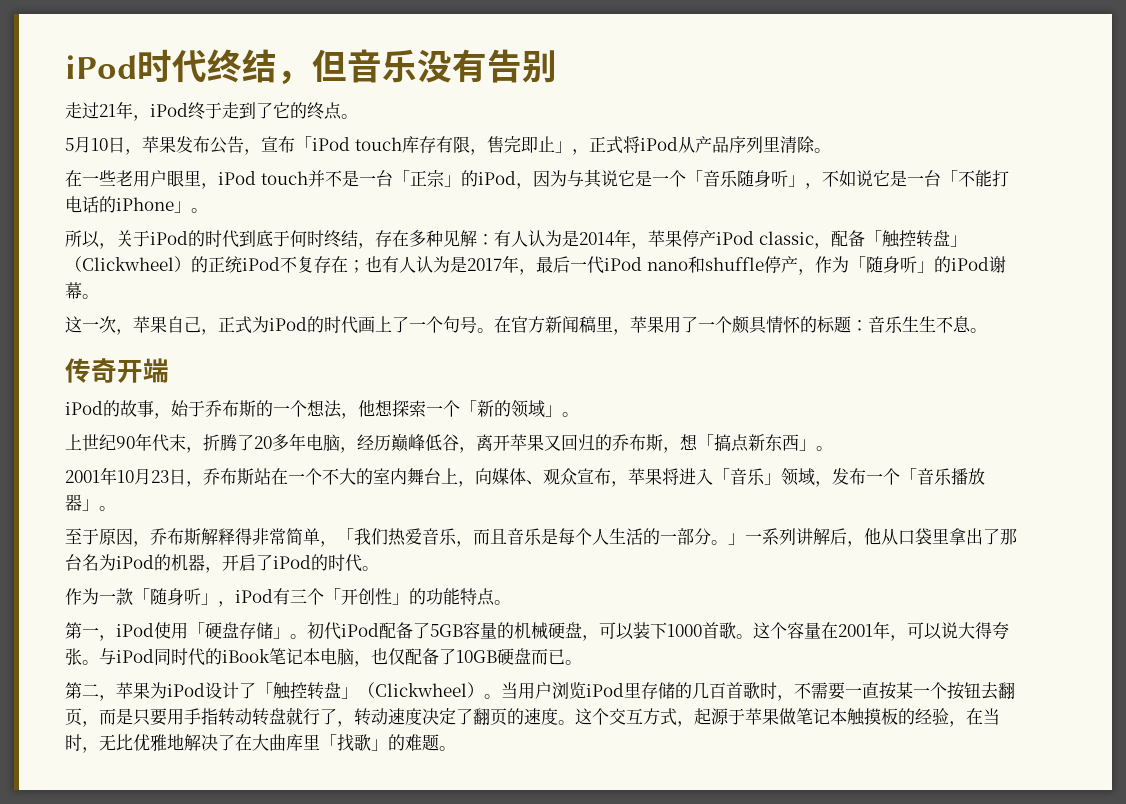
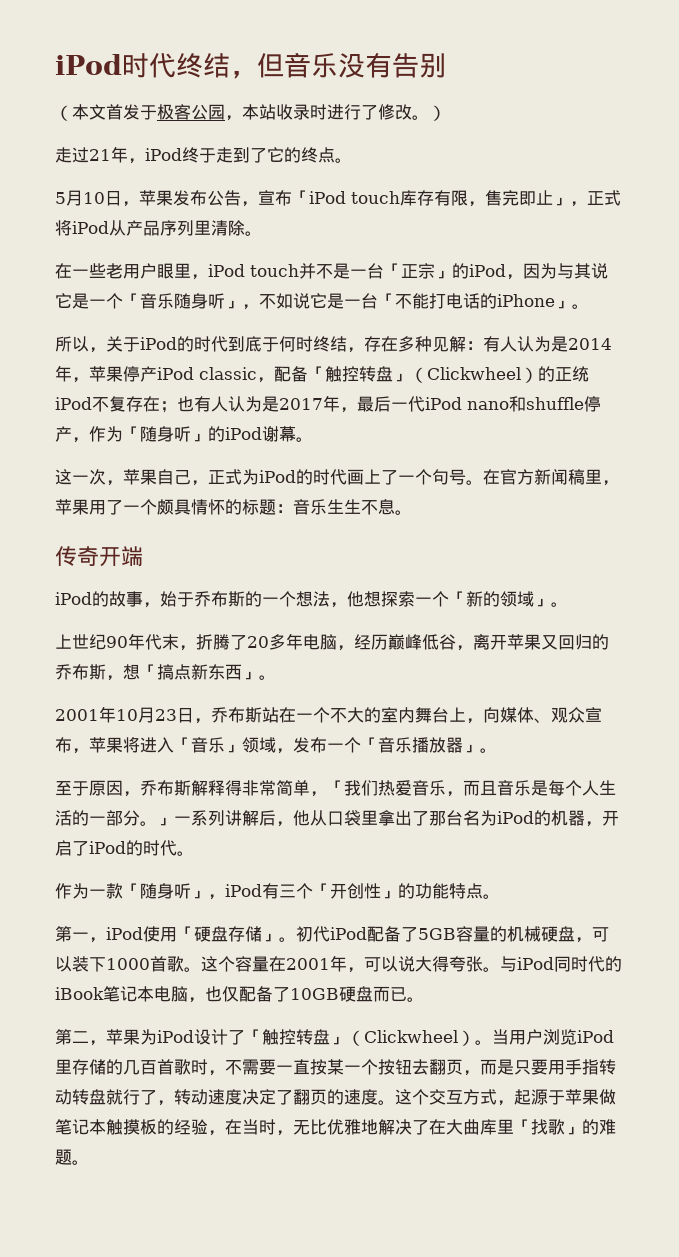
+ （本文首发于极客公园，本站收录时进行了修改。）

